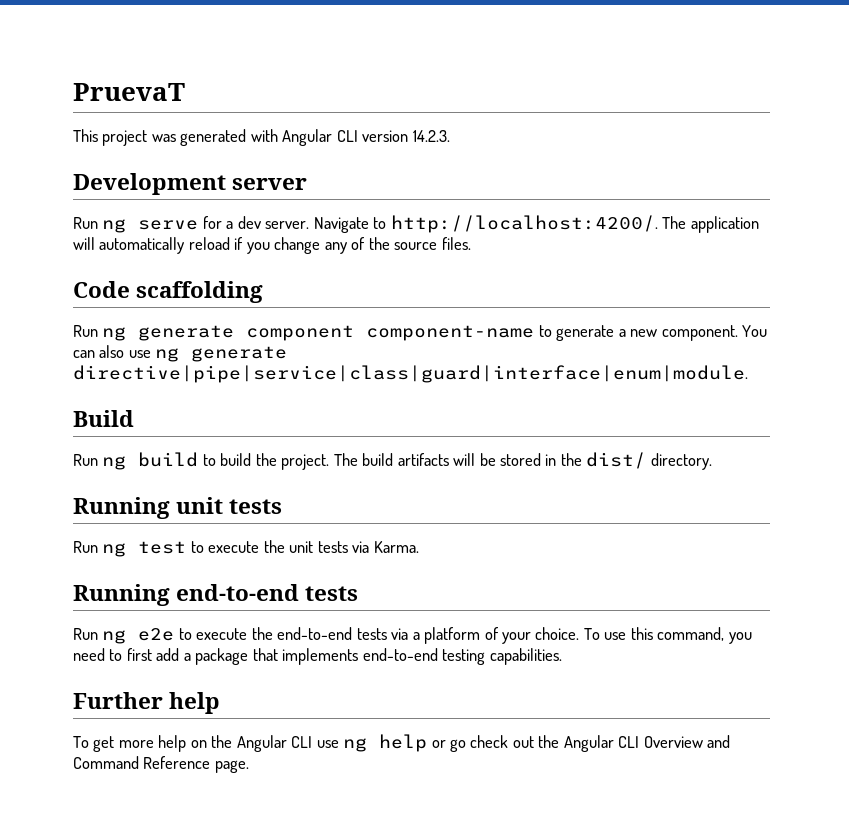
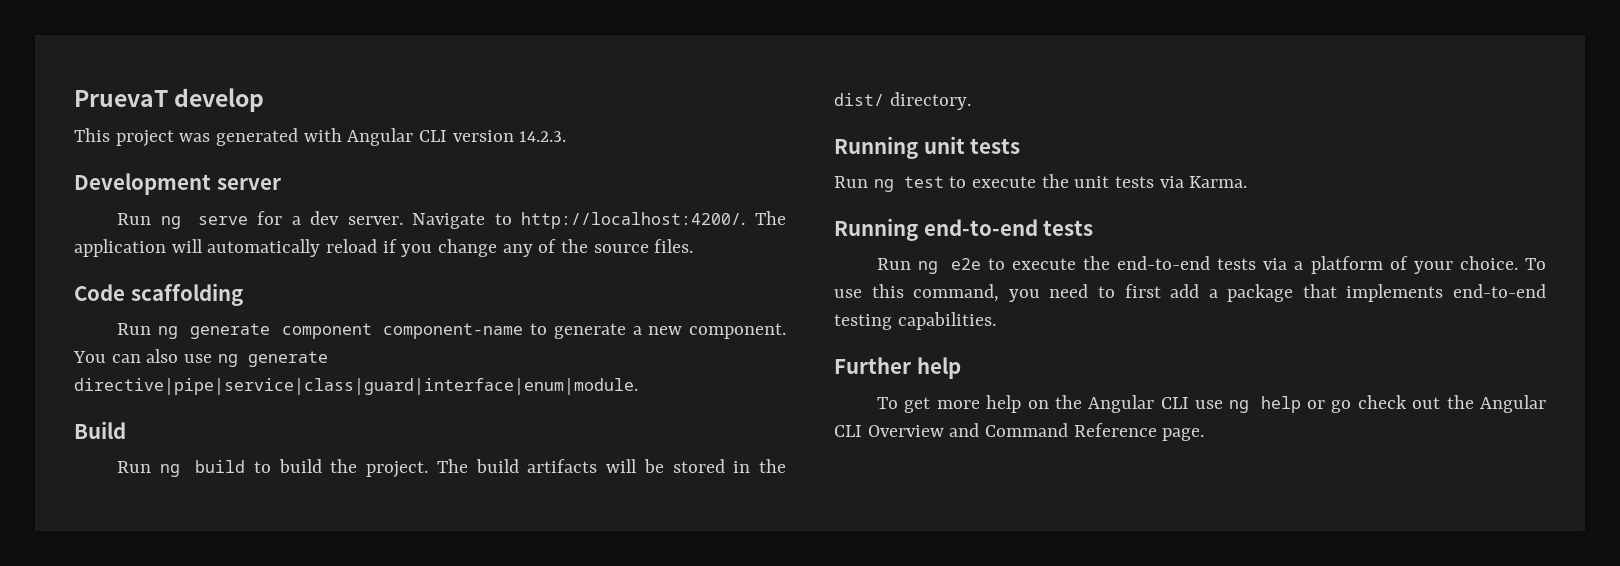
- PruevaT
+ PruevaT develop

